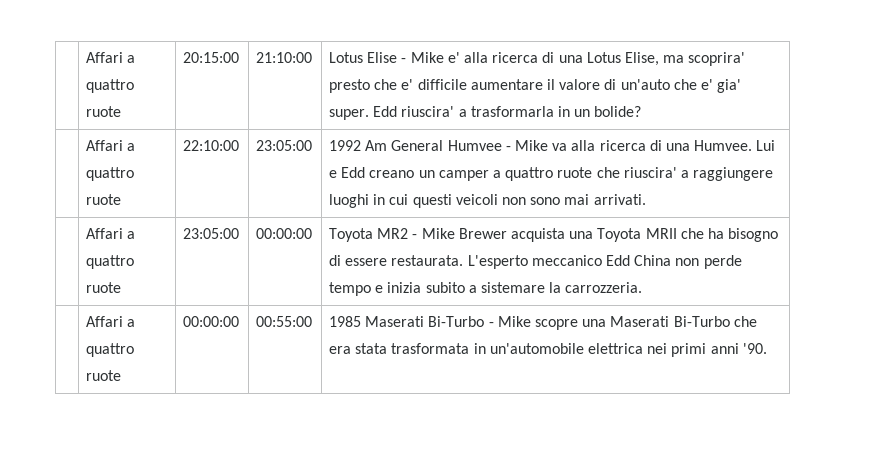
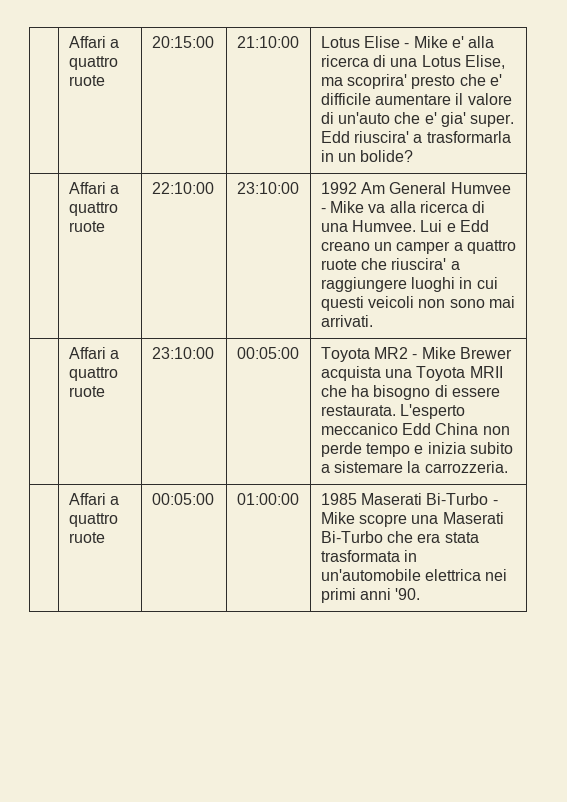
- | Affari a quattro ruote | 22:10:00 | 23:05:00 | 1992 Am General Humvee - Mike va alla ricerca di una Humvee. Lui e Edd creano un camper a quattro ruote che riuscira' a raggiungere luoghi in cui questi veicoli non sono mai arrivati.
+ | Affari a quattro ruote | 22:10:00 | 23:10:00 | 1992 Am General Humvee - Mike va alla ricerca di una Humvee. Lui e Edd creano un camper a quattro ruote che riuscira' a raggiungere luoghi in cui questi veicoli non sono mai arrivati.
- | Affari a quattro ruote | 23:05:00 | 00:00:00 | Toyota MR2 - Mike Brewer acquista una Toyota MRII che ha bisogno di essere restaurata. L'esperto meccanico Edd China non perde tempo e inizia subito a sistemare la carrozzeria.
+ | Affari a quattro ruote | 23:10:00 | 00:05:00 | Toyota MR2 - Mike Brewer acquista una Toyota MRII che ha bisogno di essere restaurata. L'esperto meccanico Edd China non perde tempo e inizia subito a sistemare la carrozzeria.
- | Affari a quattro ruote | 00:00:00 | 00:55:00 | 1985 Maserati Bi-Turbo - Mike scopre una Maserati Bi-Turbo che era stata trasformata in un'automobile elettrica nei primi anni '90.
+ | Affari a quattro ruote | 00:05:00 | 01:00:00 | 1985 Maserati Bi-Turbo - Mike scopre una Maserati Bi-Turbo che era stata trasformata in un'automobile elettrica nei primi anni '90.

